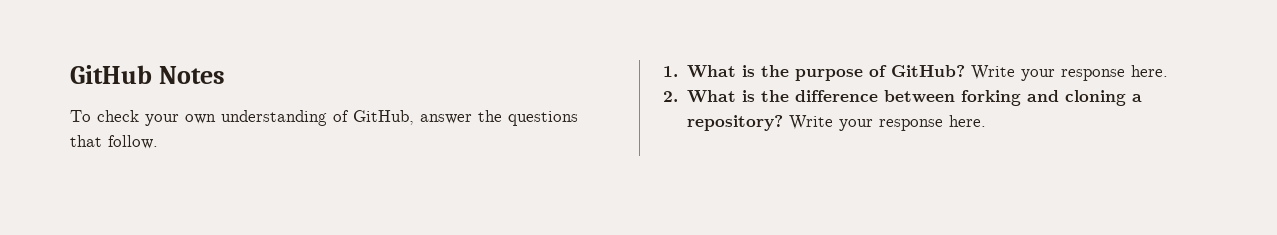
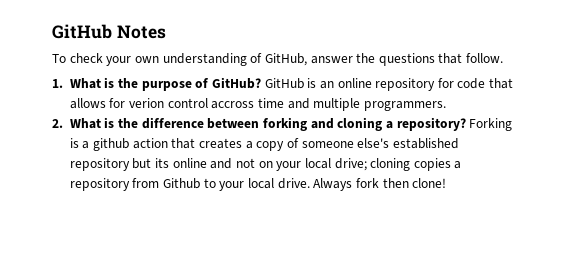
- 1. What is the purpose of GitHub? Write your response here.
+ 1. What is the purpose of GitHub? GitHub is an online repository for code that allows for verion control accross time and multiple programmers.
- 2. What is the difference between forking and cloning a repository? Write your response here.
+ 2. What is the difference between forking and cloning a repository? Forking is a github action that creates a copy of someone else's established repository but its online and not on your local drive; cloning copies a repository from Github to your local drive. Always fork then clone!

